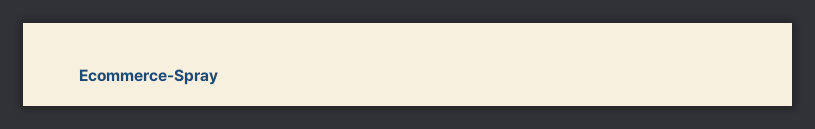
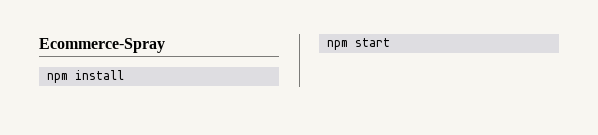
+ npm install
+ npm start

